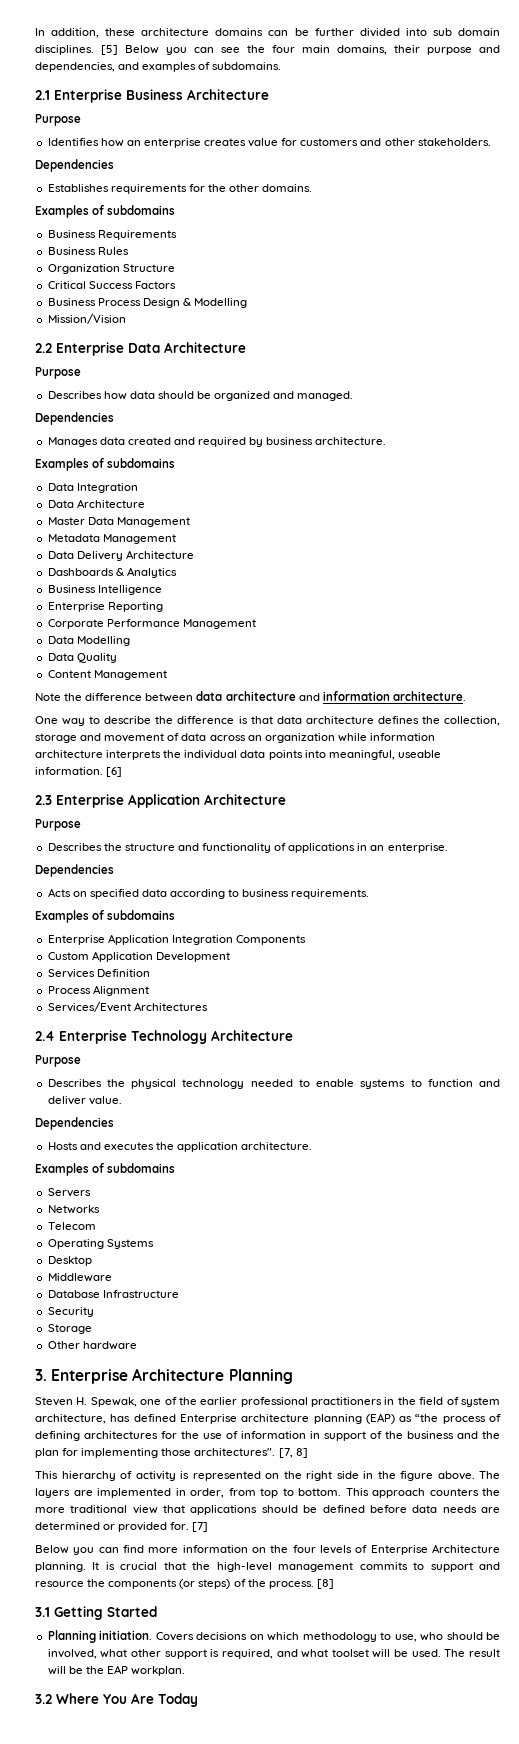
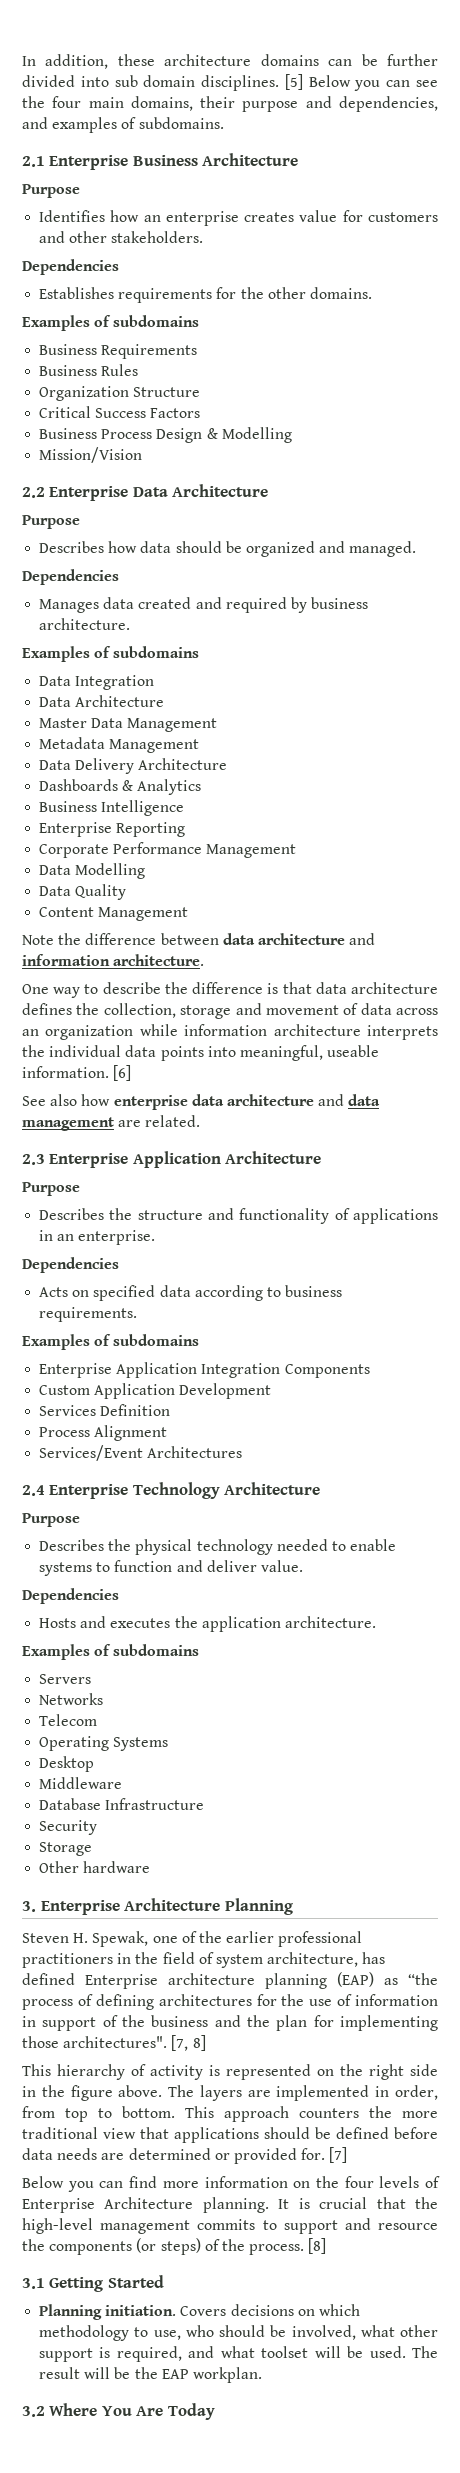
+ See also how enterprise data architecture and data management are related.

